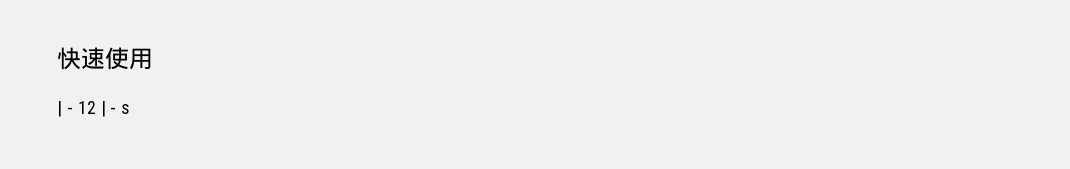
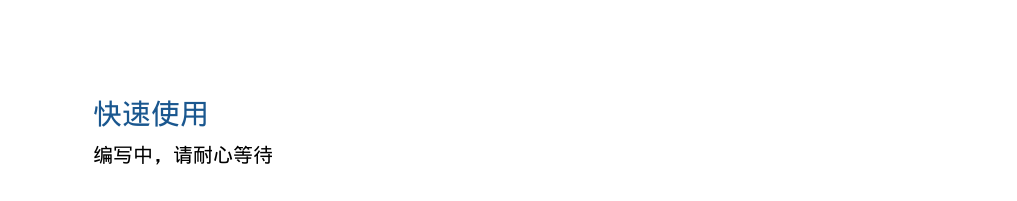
- | - 12 | - s
+ 编写中，请耐心等待

